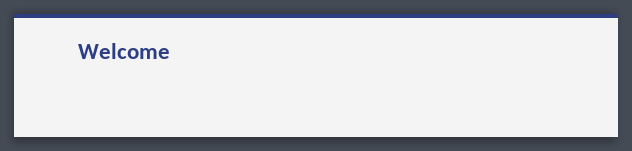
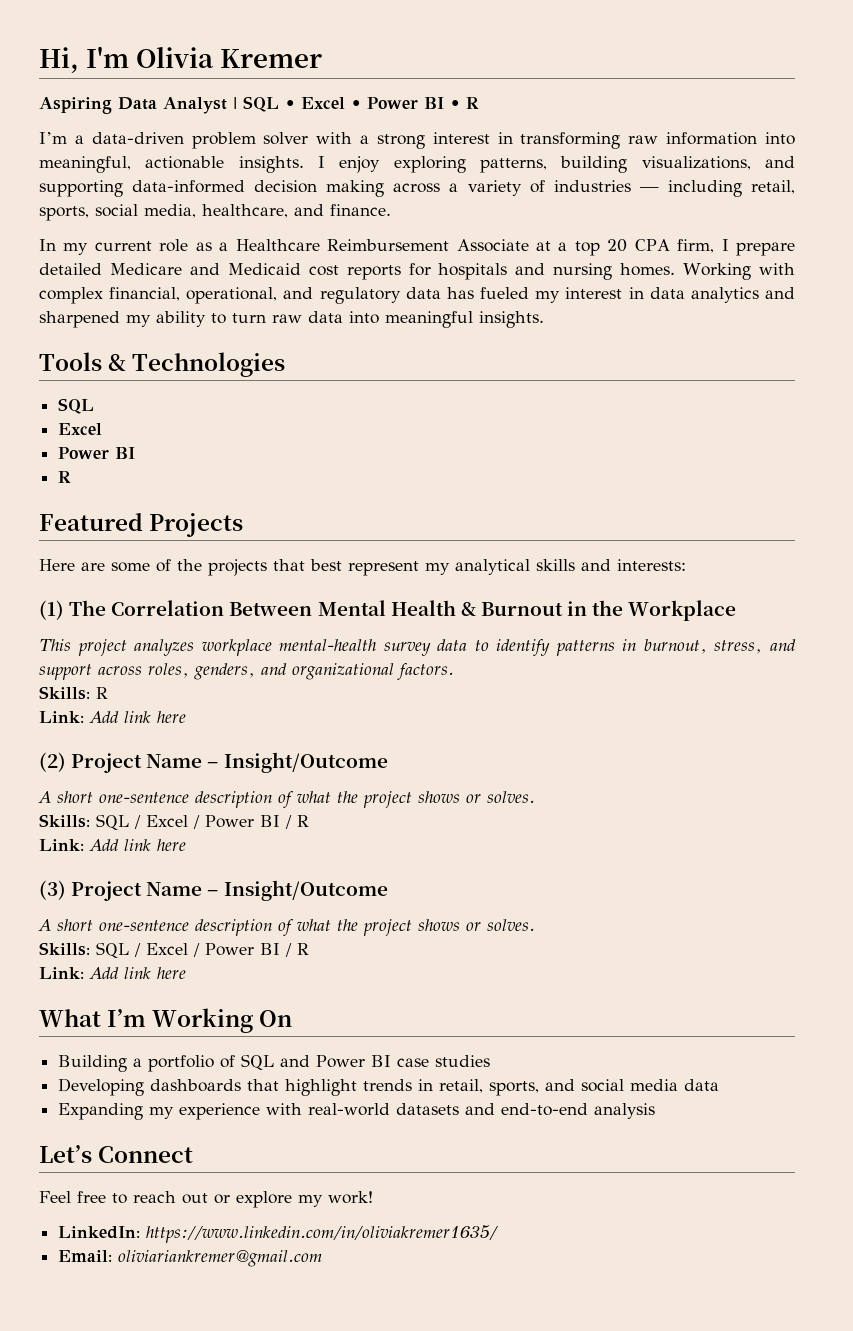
- Welcome
+ Hi, I'm Olivia Kremer
+ Aspiring Data Analyst | SQL • Excel • Power BI • R
+ I’m a data-driven problem solver with a strong interest in transforming raw information into meaningful, actionable insights. I enjoy exploring patterns, building visualizations, and supporting data-informed decision making across a variety of industries — including retail, sports, social media, healthcare, and finance.
+ In my current role as a Healthcare Reimbursement Associate at a top 20 CPA firm, I prepare detailed Medicare and Medicaid cost reports for hospitals and nursing homes. Working with complex financial, operational, and regulatory data has fueled my interest in data analytics and sharpened my ability to turn raw data into meaningful insights.
+ Tools & Technologies
+ SQL
+ Excel
+ Power BI
+ R
+ Featured Projects
+ Here are some of the projects that best represent my analytical skills and interests:
+ (1) The Correlation Between Mental Health & Burnout in the Workplace
+ This project analyzes workplace mental-health survey data to identify patterns in burnout, stress, and support across roles, genders, and organizational factors.
+ Skills: R
+ Link: Add link here
+ (2) Project Name – Insight/Outcome
+ A short one-sentence description of what the project shows or solves.
+ Skills: SQL / Excel / Power BI / R
+ Link: Add link here
+ (3) Project Name – Insight/Outcome
+ A short one-sentence description of what the project shows or solves.
+ Skills: SQL / Excel / Power BI / R
+ Link: Add link here
+ What I’m Working On
+ Building a portfolio of SQL and Power BI case studies
+ Developing dashboards that highlight trends in retail, sports, and social media data
+ Expanding my experience with real-world datasets and end-to-end analysis
+ Let’s Connect
+ Feel free to reach out or explore my work!
+ LinkedIn: https://www.linkedin.com/in/oliviakremer1635/
+ Email: oliviariankremer@gmail.com

